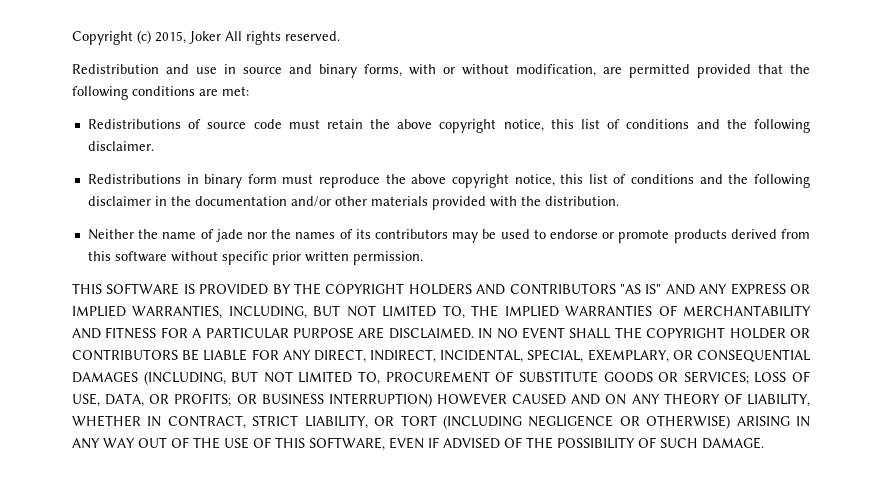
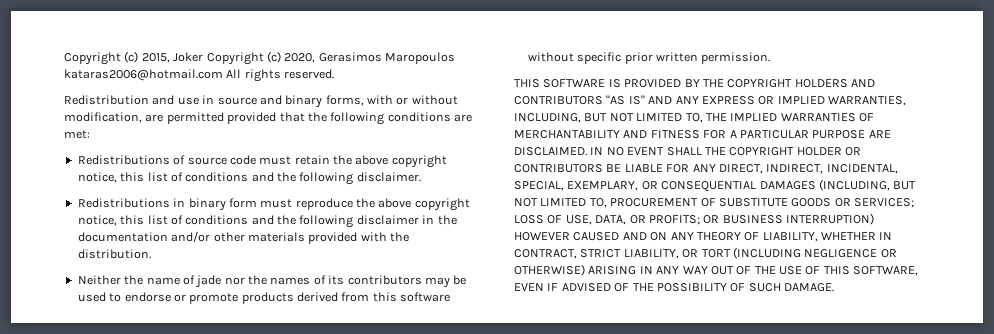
- Copyright (c) 2015, Joker All rights reserved.
+ Copyright (c) 2015, Joker Copyright (c) 2020, Gerasimos Maropoulos kataras2006@hotmail.com All rights reserved.

